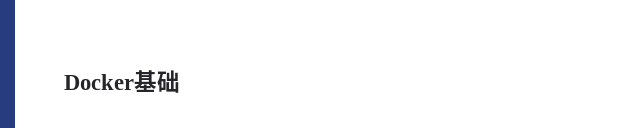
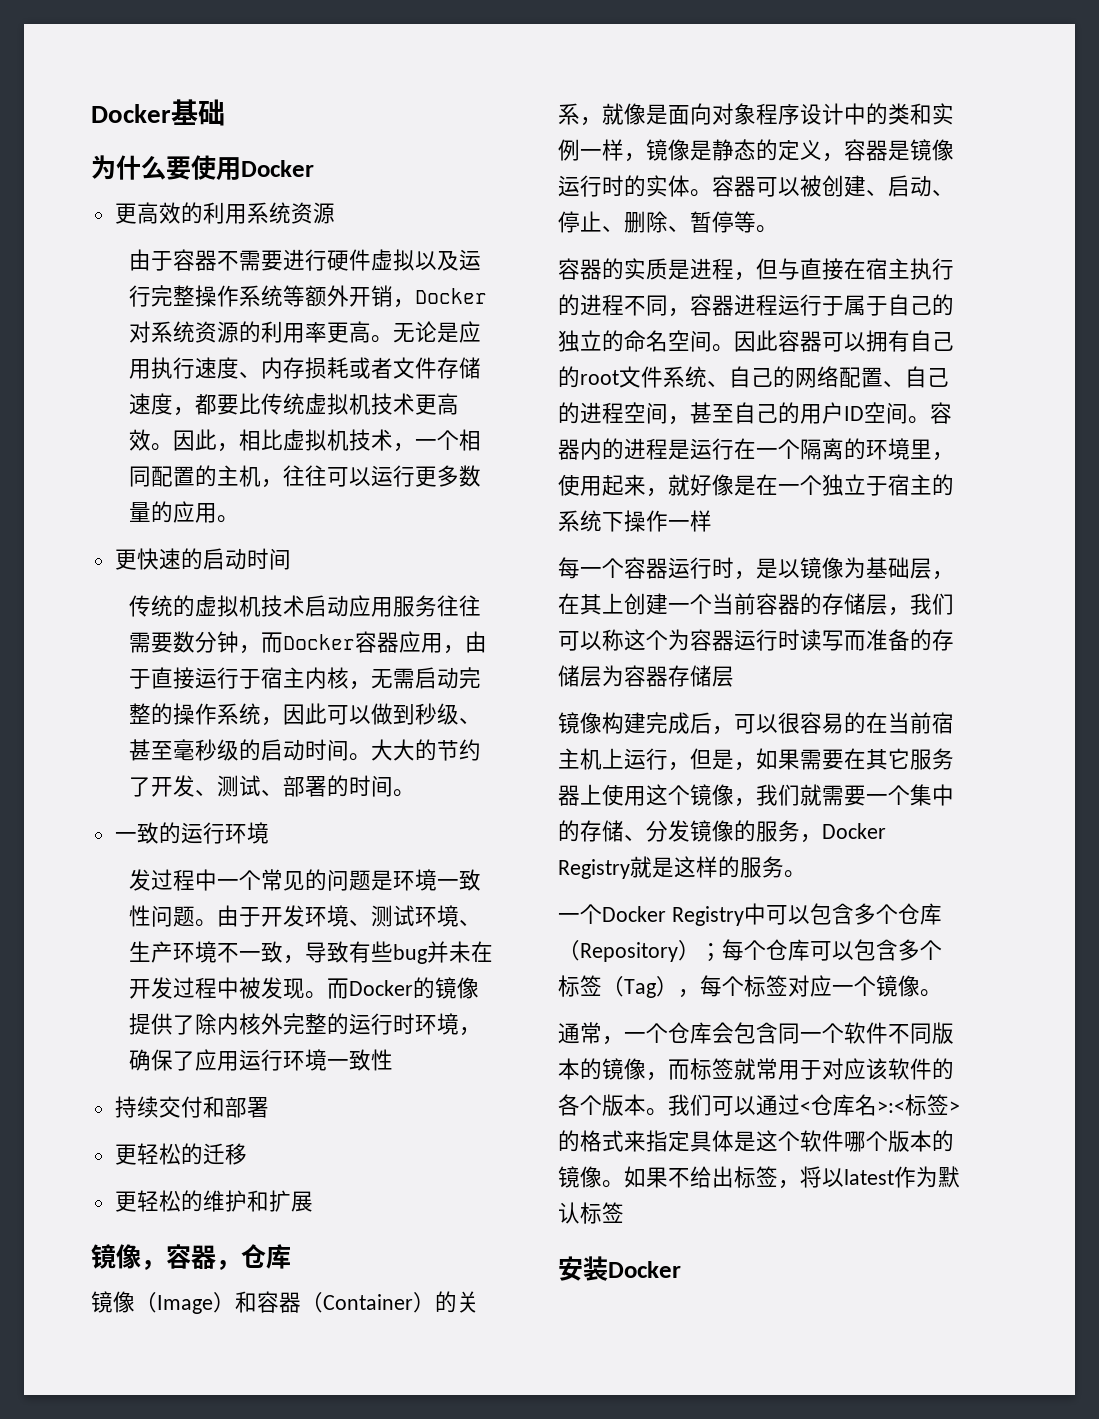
+ 为什么要使用Docker
+ 更高效的利用系统资源
+ 由于容器不需要进行硬件虚拟以及运行完整操作系统等额外开销，Docker对系统资源的利用率更高。无论是应用执行速度、内存损耗或者文件存储速度，都要比传统虚拟机技术更高效。因此，相比虚拟机技术，一个相同配置的主机，往往可以运行更多数量的应用。
+ 更快速的启动时间
+ 传统的虚拟机技术启动应用服务往往需要数分钟，而Docker容器应用，由于直接运行于宿主内核，无需启动完整的操作系统，因此可以做到秒级、甚至毫秒级的启动时间。大大的节约了开发、测试、部署的时间。
+ 一致的运行环境
+ 发过程中一个常见的问题是环境一致性问题。由于开发环境、测试环境、生产环境不一致，导致有些bug并未在开发过程中被发现。而Docker的镜像提供了除内核外完整的运行时环境，确保了应用运行环境一致性
+ 持续交付和部署
+ 更轻松的迁移
+ 更轻松的维护和扩展
+ 镜像，容器，仓库
+ 镜像（Image）和容器（Container）的关系，就像是面向对象程序设计中的类和实例一样，镜像是静态的定义，容器是镜像运行时的实体。容器可以被创建、启动、停止、删除、暂停等。
+ 容器的实质是进程，但与直接在宿主执行的进程不同，容器进程运行于属于自己的独立的命名空间。因此容器可以拥有自己的root文件系统、自己的网络配置、自己的进程空间，甚至自己的用户ID空间。容器内的进程是运行在一个隔离的环境里，使用起来，就好像是在一个独立于宿主的系统下操作一样
+ 每一个容器运行时，是以镜像为基础层，在其上创建一个当前容器的存储层，我们可以称这个为容器运行时读写而准备的存储层为容器存储层
+ 镜像构建完成后，可以很容易的在当前宿主机上运行，但是，如果需要在其它服务器上使用这个镜像，我们就需要一个集中的存储、分发镜像的服务，Docker Registry就是这样的服务。
+ 一个Docker Registry中可以包含多个仓库（Repository）；每个仓库可以包含多个标签（Tag），每个标签对应一个镜像。
+ 通常，一个仓库会包含同一个软件不同版本的镜像，而标签就常用于对应该软件的各个版本。我们可以通过<仓库名>:<标签>的格式来指定具体是这个软件哪个版本的镜像。如果不给出标签，将以latest作为默认标签
+ 安装Docker

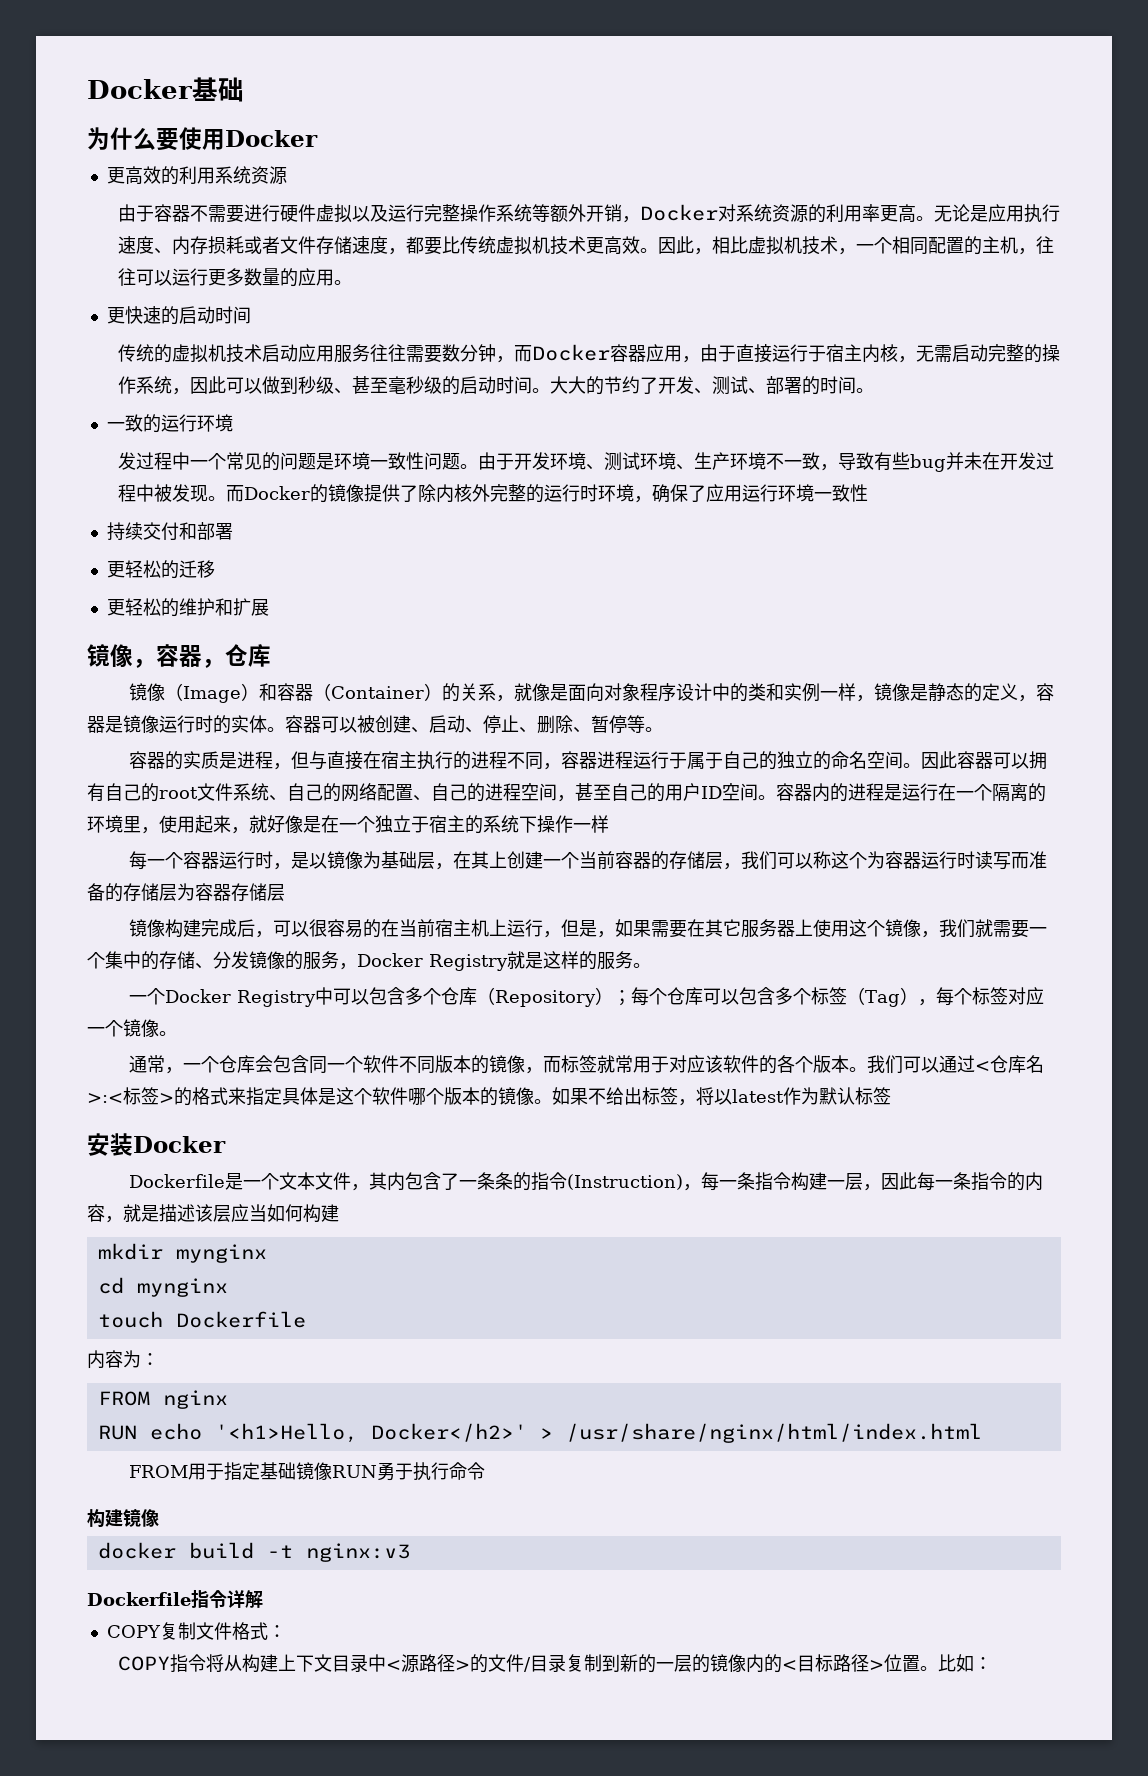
+ Dockerfile是一个文本文件，其内包含了一条条的指令(Instruction)，每一条指令构建一层，因此每一条指令的内容，就是描述该层应当如何构建
+ mkdir mynginx
+ cd mynginx
+ touch Dockerfile
+ 内容为：
+ FROM nginx
+ RUN echo '<h1>Hello, Docker</h2>' > /usr/share/nginx/html/index.html
+ FROM用于指定基础镜像RUN勇于执行命令
+ 构建镜像
+ docker build -t nginx:v3
+ Dockerfile指令详解
+ COPY复制文件格式：
+ COPY指令将从构建上下文目录中<源路径>的文件/目录复制到新的一层的镜像内的<目标路径>位置。比如：

